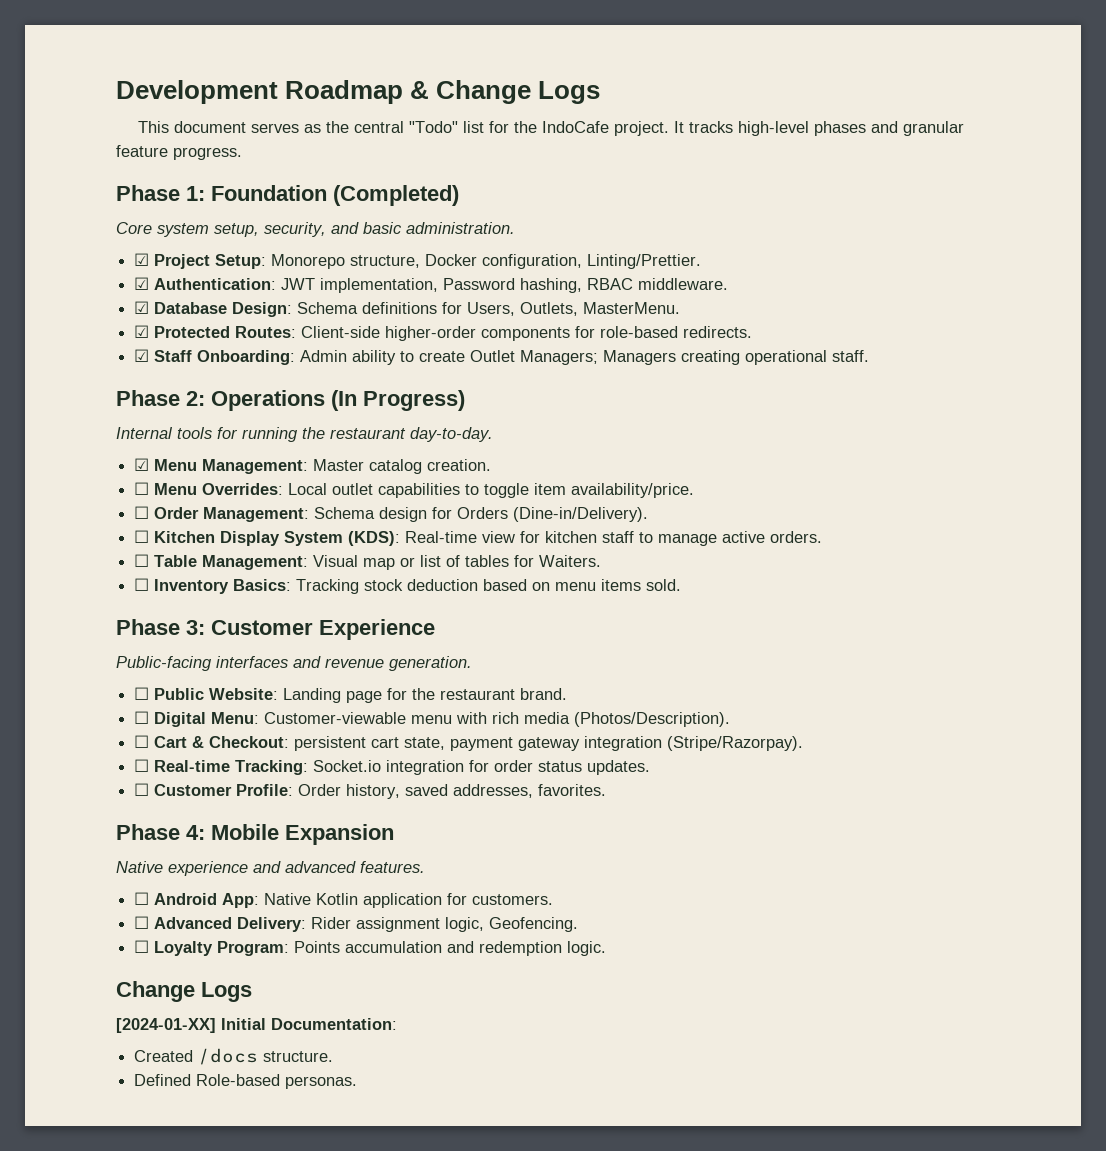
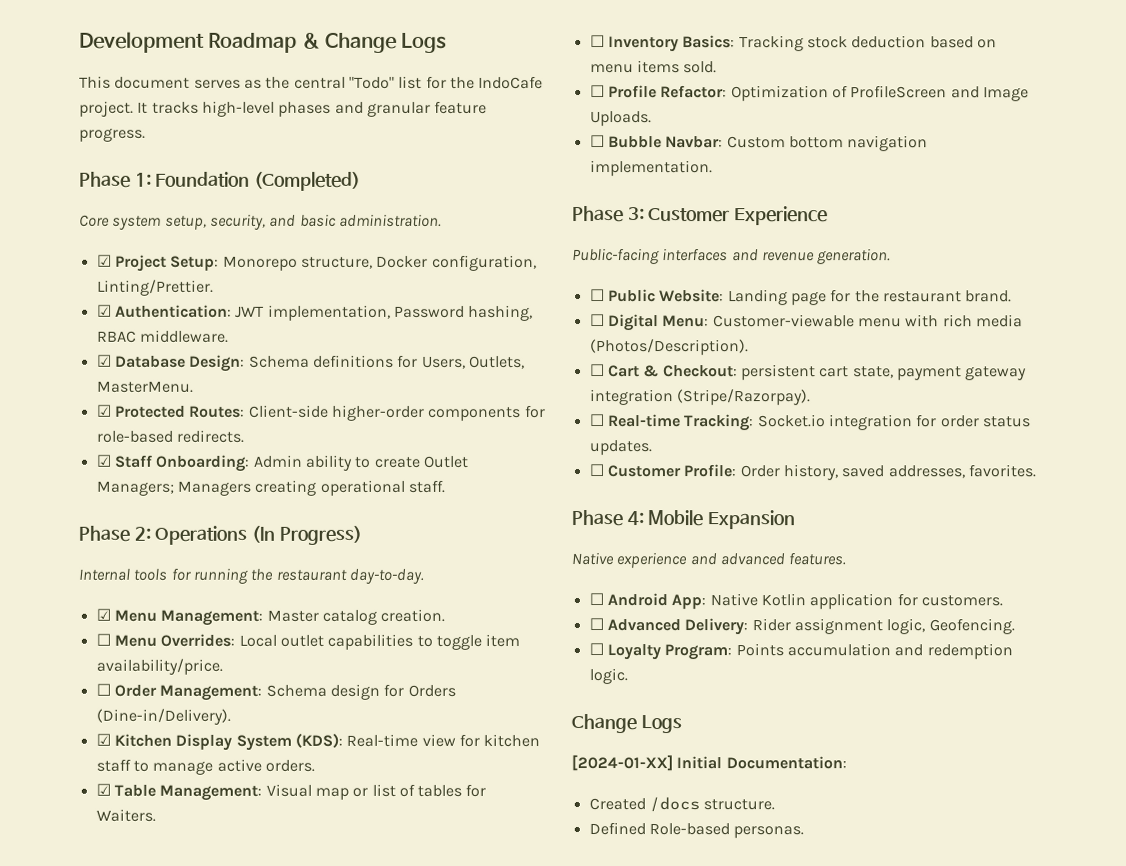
- ☐ Kitchen Display System (KDS): Real-time view for kitchen staff to manage active orders.
+ ☑ Kitchen Display System (KDS): Real-time view for kitchen staff to manage active orders.
- ☐ Table Management: Visual map or list of tables for Waiters.
+ ☑ Table Management: Visual map or list of tables for Waiters.
+ ☐ Profile Refactor: Optimization of ProfileScreen and Image Uploads.
+ ☐ Bubble Navbar: Custom bottom navigation implementation.

